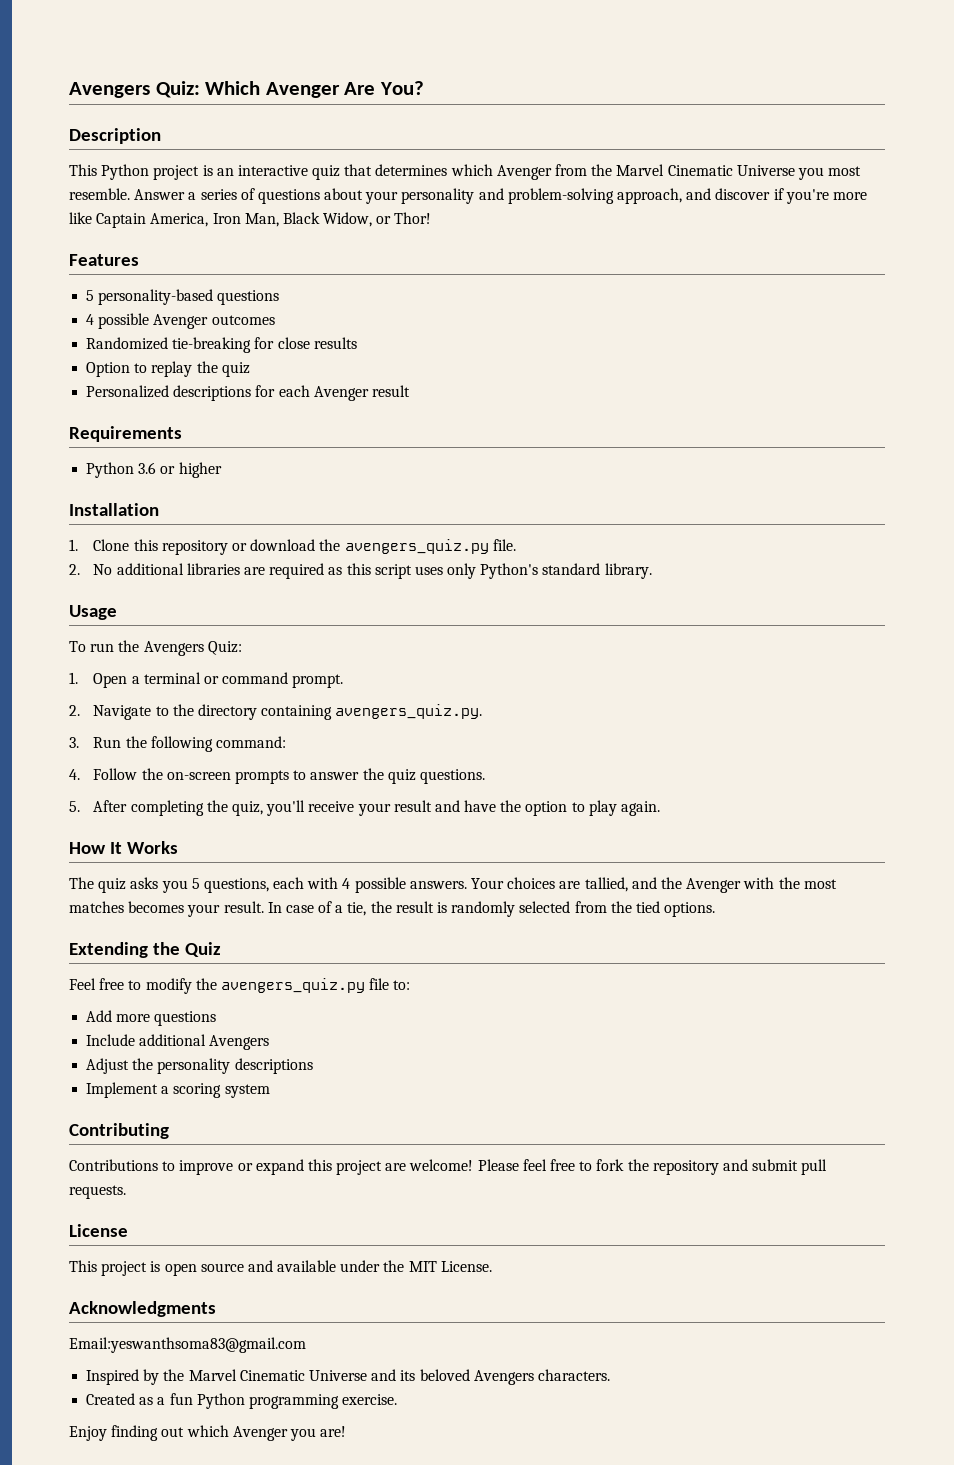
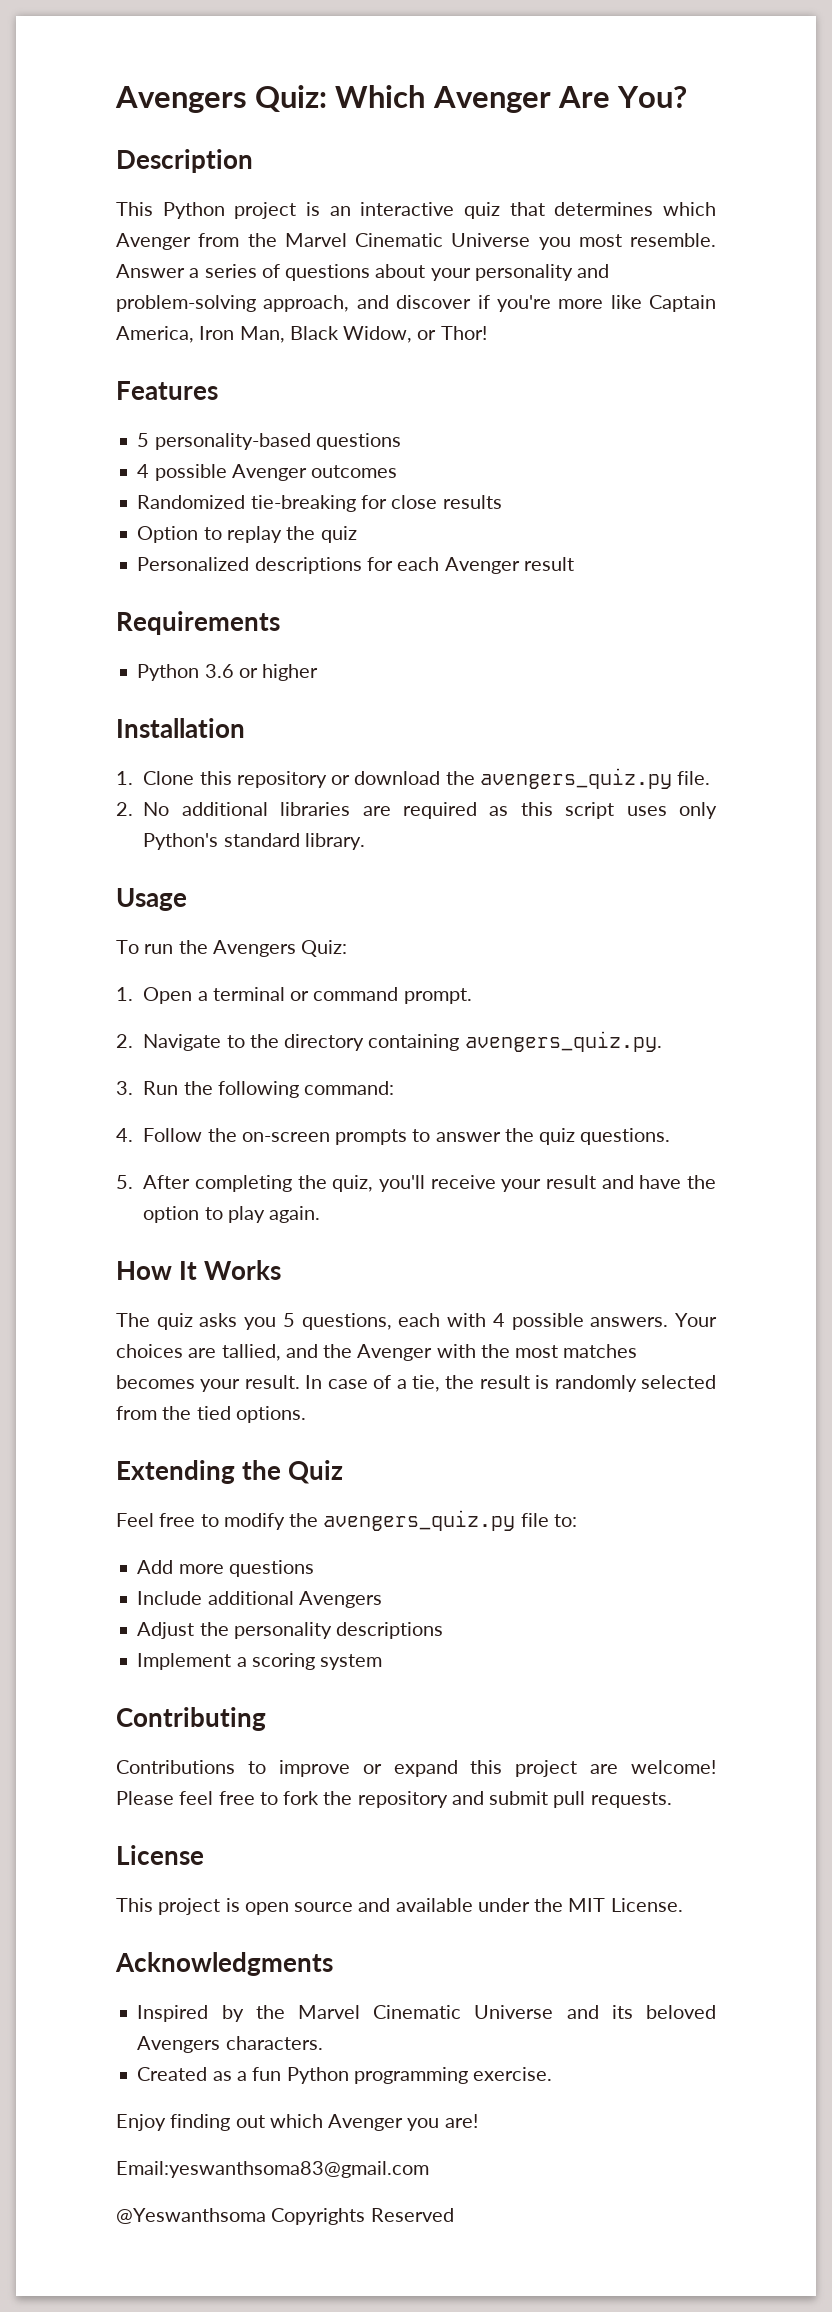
- Email:yeswanthsoma83@gmail.com
+ Email:yeswanthsoma83@gmail.com
+ @Yeswanthsoma Copyrights Reserved

